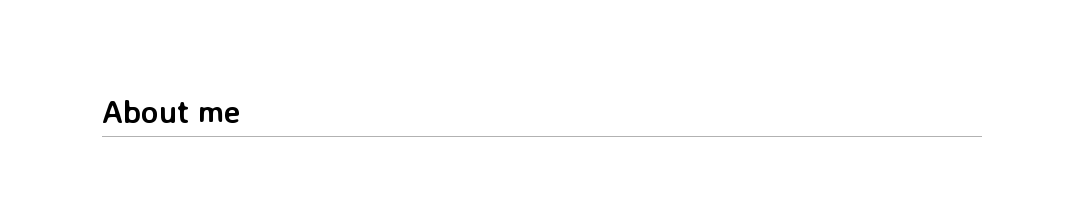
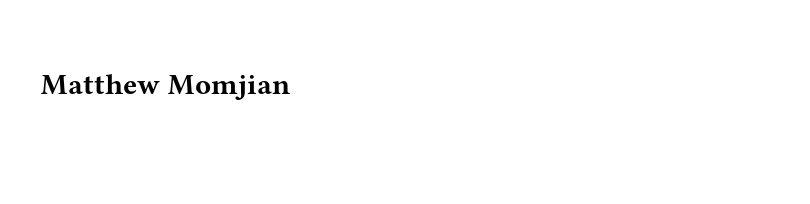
- About me
+ Matthew Momjian

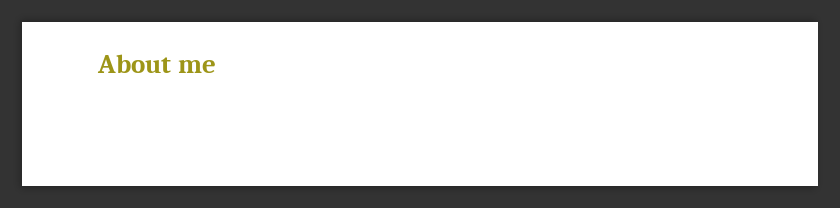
- Matthew Momjian
+ About me

